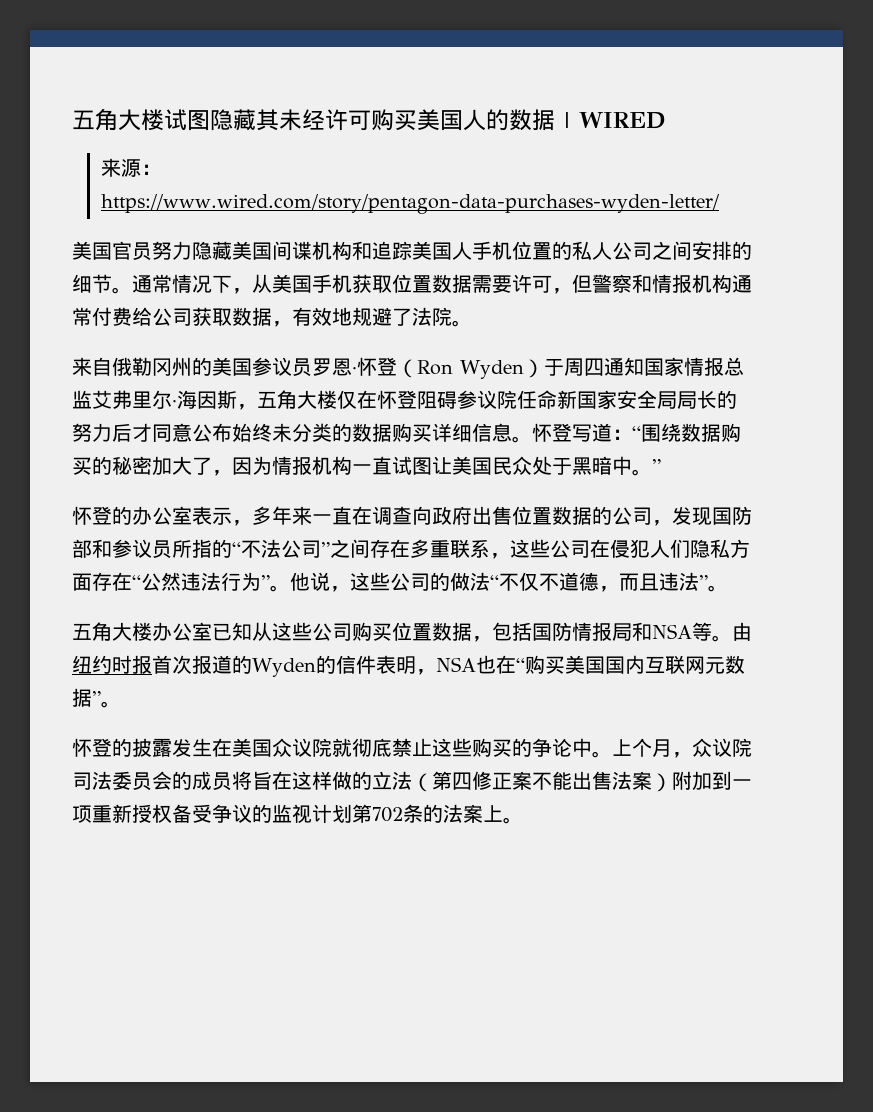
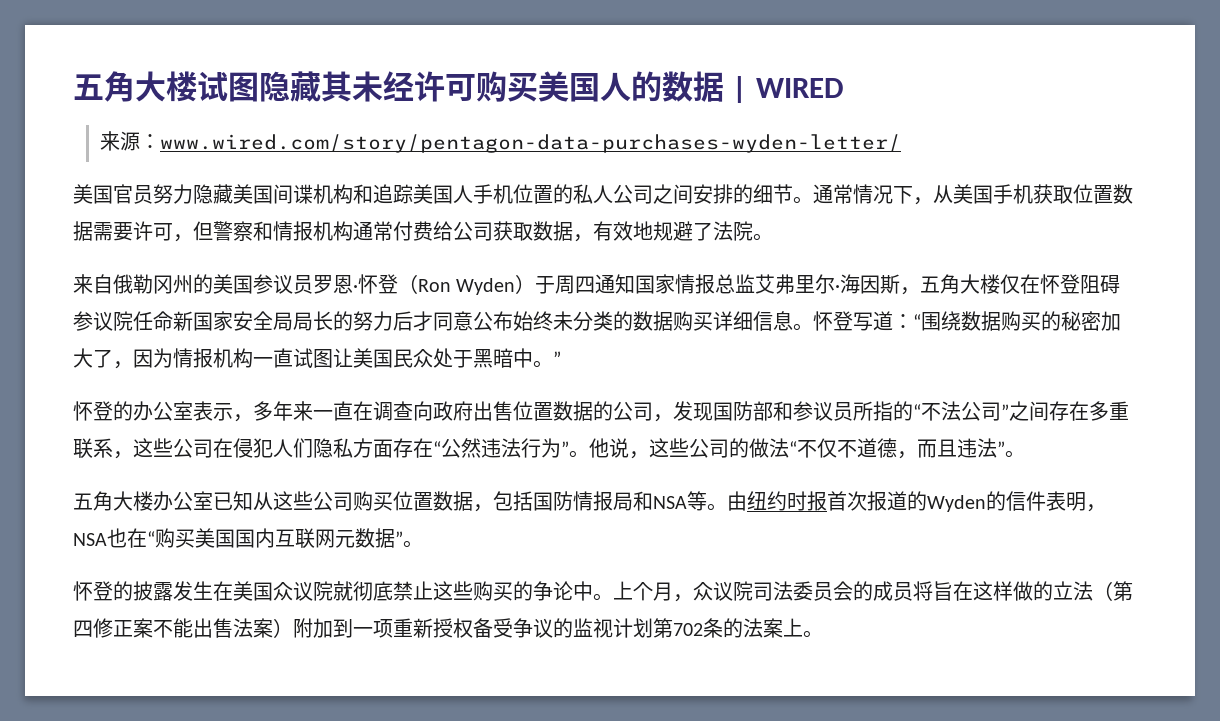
- 来源：https://www.wired.com/story/pentagon-data-purchases-wyden-letter/
+ 来源：www.wired.com/story/pentagon-data-purchases-wyden-letter/

